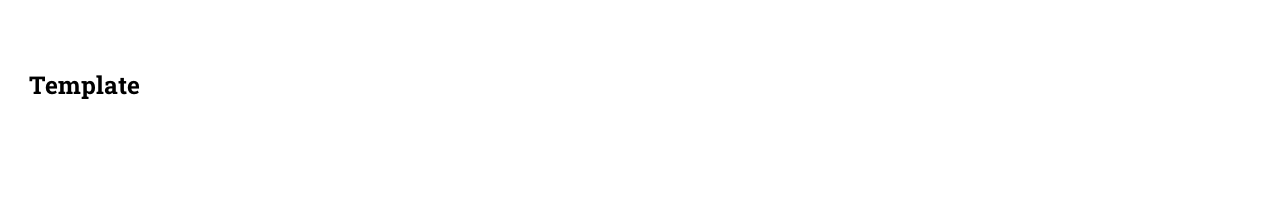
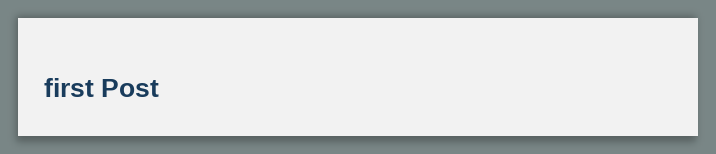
- Template
+ first Post

